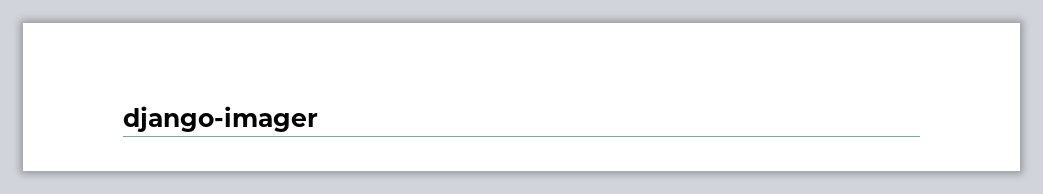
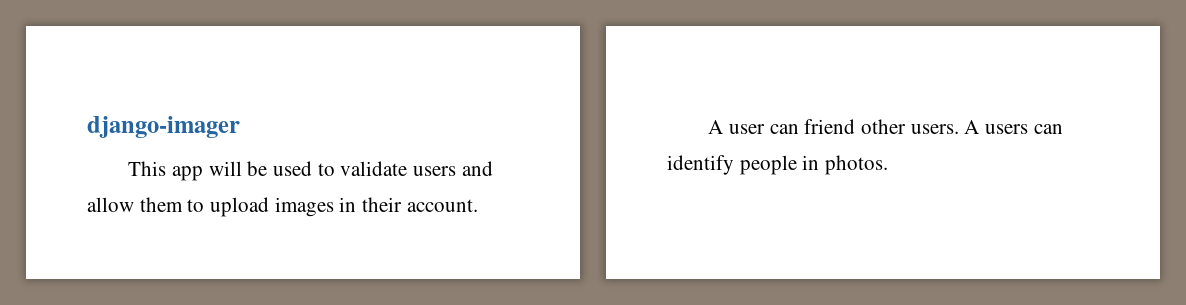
+ This app will be used to validate users and allow them to upload images in their account.
+ A user can friend other users. A users can identify people in photos.

